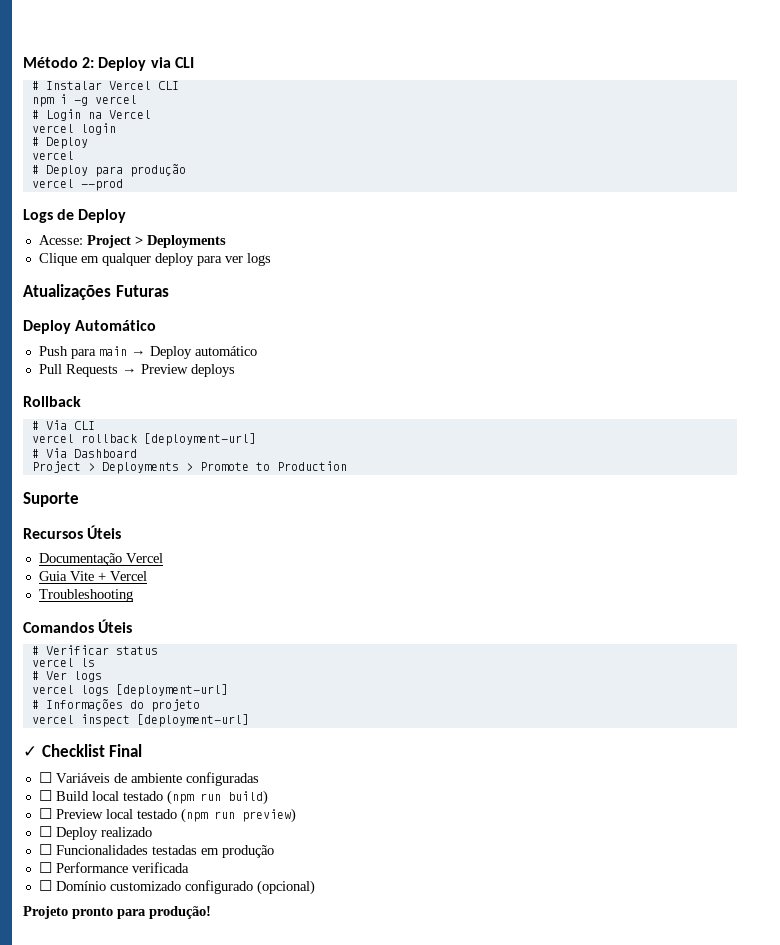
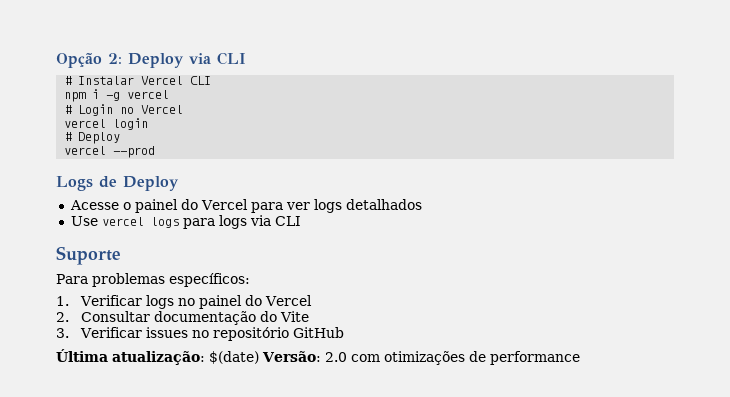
- Método 2: Deploy via CLI
+ Opção 2: Deploy via CLI
- # Login na Vercel
+ # Login no Vercel
  vercel login
  # Deploy
- vercel
- # Deploy para produção
- Acesse: Project > Deployments
- Clique em qualquer deploy para ver logs
- Atualizações Futuras
- Deploy Automático
- Push para main → Deploy automático
- Pull Requests → Preview deploys
- Rollback
- # Via CLI
- vercel rollback [deployment-url]
- # Via Dashboard
- Project > Deployments > Promote to Production
+ Acesse o painel do Vercel para ver logs detalhados
+ Use vercel logs para logs via CLI
  Suporte
- Recursos Úteis
- Documentação Vercel
- Guia Vite + Vercel
- Troubleshooting
- Comandos Úteis
- # Verificar status
- vercel ls
- # Ver logs
- vercel logs [deployment-url]
- # Informações do projeto
- vercel inspect [deployment-url]
- ✓ Checklist Final
- ☐ Variáveis de ambiente configuradas
- ☐ Build local testado (npm run build)
- ☐ Preview local testado (npm run preview)
- ☐ Deploy realizado
- ☐ Funcionalidades testadas em produção
- ☐ Performance verificada
- ☐ Domínio customizado configurado (opcional)
- Projeto pronto para produção!
+ Para problemas específicos:
+ 1. Verificar logs no painel do Vercel
+ 2. Consultar documentação do Vite
+ 3. Verificar issues no repositório GitHub
+ Última atualização: $(date) Versão: 2.0 com otimizações de performance

